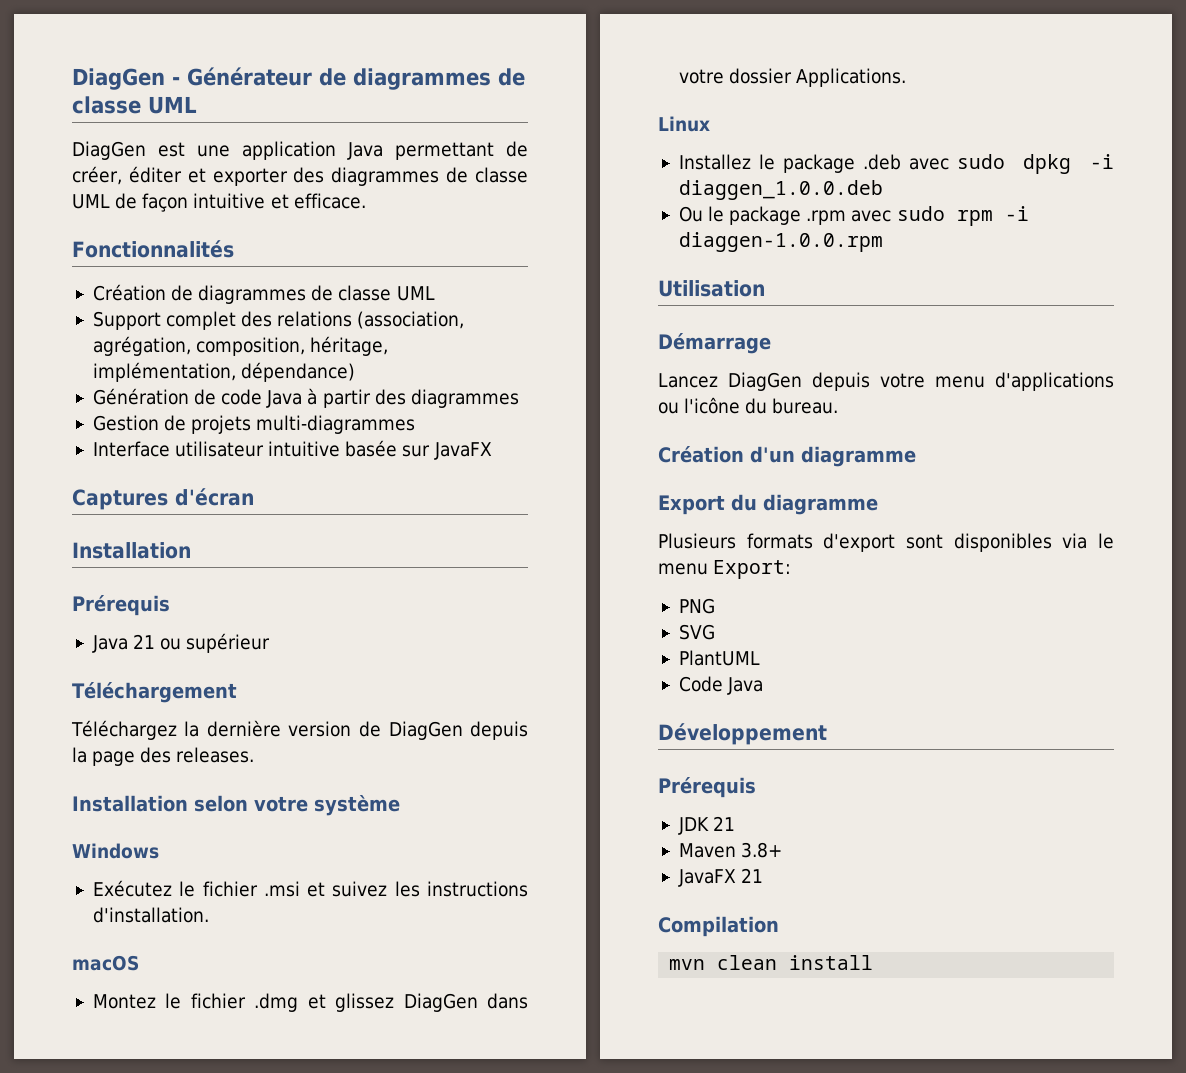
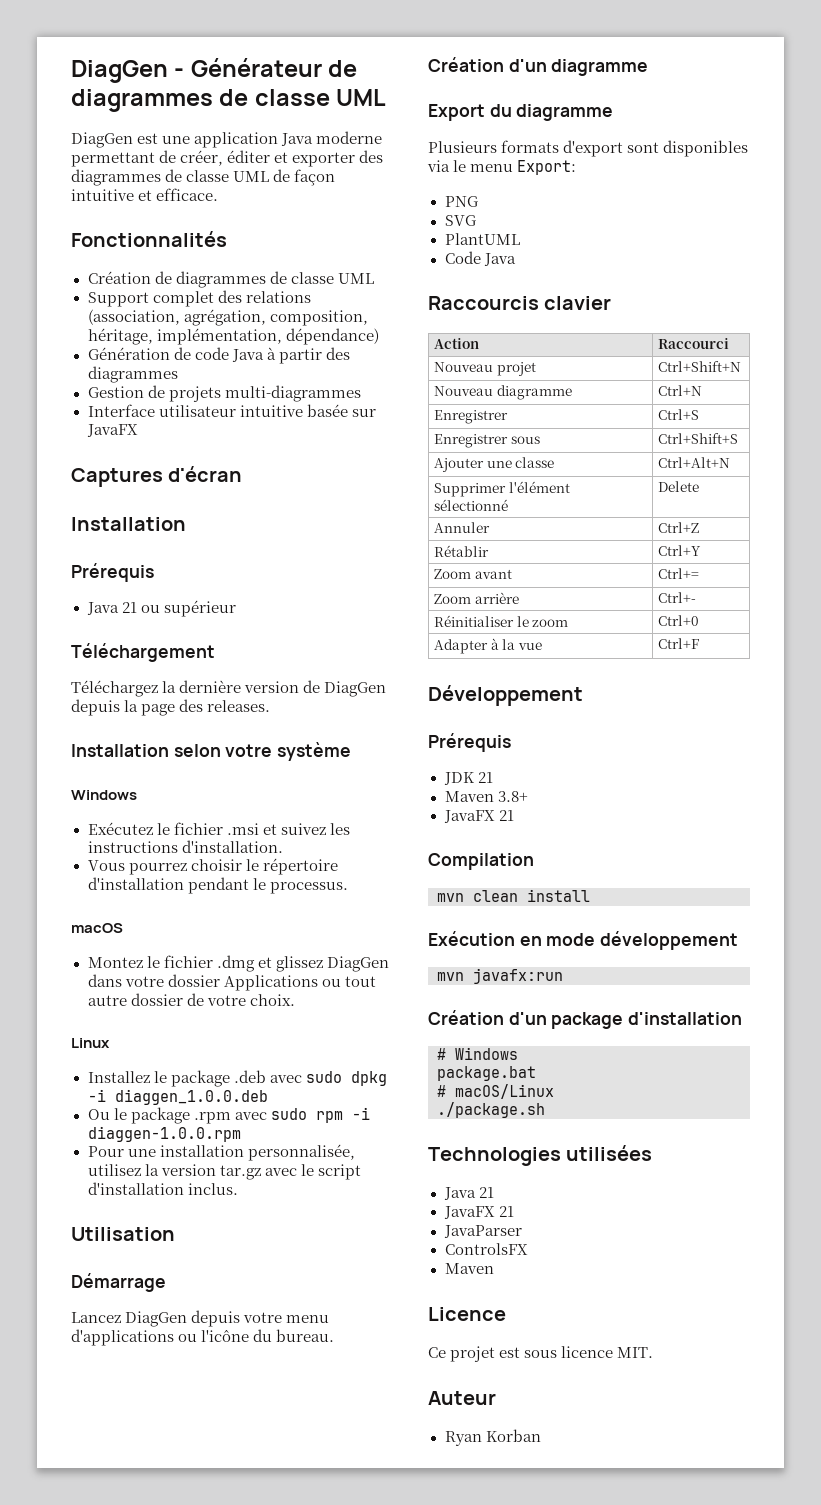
- DiagGen est une application Java permettant de créer, éditer et exporter des diagrammes de classe UML de façon intuitive et efficace.
+ DiagGen est une application Java moderne permettant de créer, éditer et exporter des diagrammes de classe UML de façon intuitive et efficace.
+ Vous pourrez choisir le répertoire d'installation pendant le processus.
- Montez le fichier .dmg et glissez DiagGen dans votre dossier Applications.
+ Montez le fichier .dmg et glissez DiagGen dans votre dossier Applications ou tout autre dossier de votre choix.
+ Pour une installation personnalisée, utilisez la version tar.gz avec le script d'installation inclus.
+ Raccourcis clavier
+ Action | Raccourci
+ Nouveau projet | Ctrl+Shift+N
+ Nouveau diagramme | Ctrl+N
+ Enregistrer | Ctrl+S
+ Enregistrer sous | Ctrl+Shift+S
+ Ajouter une classe | Ctrl+Alt+N
+ Supprimer l'élément sélectionné | Delete
+ Annuler | Ctrl+Z
+ Rétablir | Ctrl+Y
+ Zoom avant | Ctrl+=
+ Zoom arrière | Ctrl+-
+ Réinitialiser le zoom | Ctrl+0
+ Adapter à la vue | Ctrl+F
+ Exécution en mode développement
+ mvn javafx:run
+ Création d'un package d'installation
+ # Windows
+ package.bat
+ # macOS/Linux
+ ./package.sh
+ Technologies utilisées
+ Java 21
+ JavaFX 21
+ JavaParser
+ ControlsFX
+ Maven
+ Licence
+ Ce projet est sous licence MIT.
+ Auteur
+ Ryan Korban

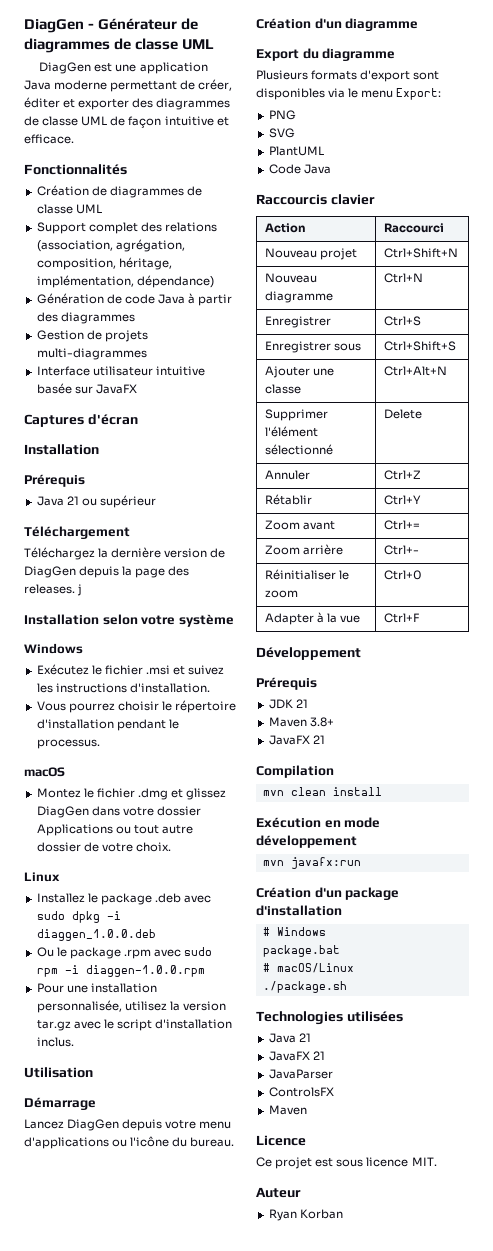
- Téléchargez la dernière version de DiagGen depuis la page des releases.
+ Téléchargez la dernière version de DiagGen depuis la page des releases. j

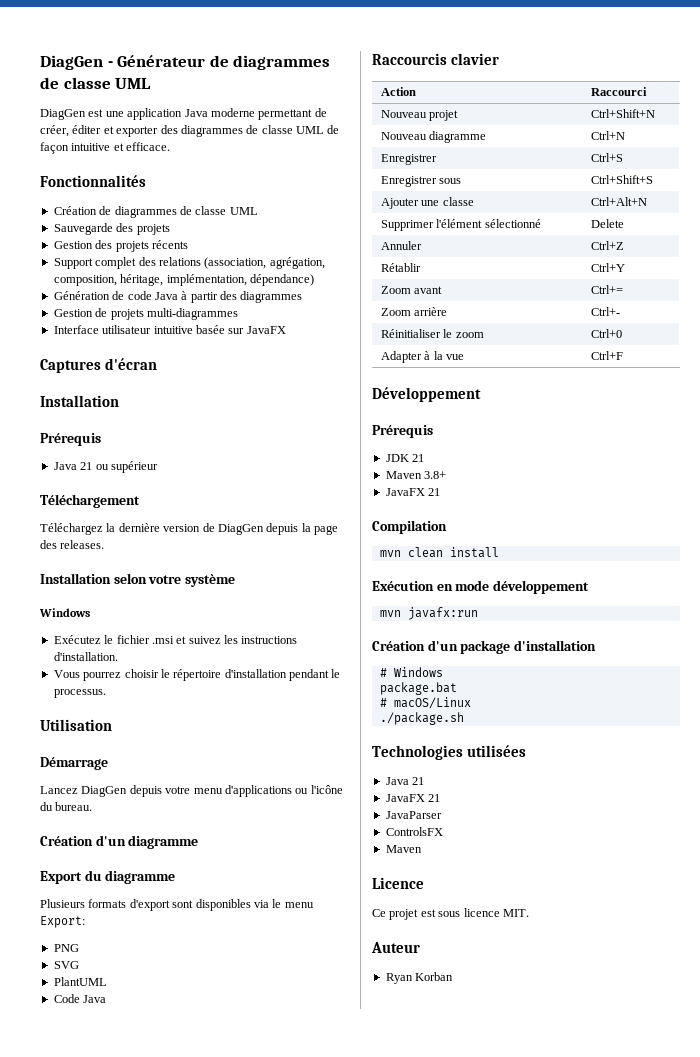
+ Sauvegarde des projets
+ Gestion des projets récents
- Téléchargez la dernière version de DiagGen depuis la page des releases. j
+ Téléchargez la dernière version de DiagGen depuis la page des releases.
- macOS
- Montez le fichier .dmg et glissez DiagGen dans votre dossier Applications ou tout autre dossier de votre choix.
- Linux
- Installez le package .deb avec sudo dpkg -i diaggen_1.0.0.deb
- Ou le package .rpm avec sudo rpm -i diaggen-1.0.0.rpm
- Pour une installation personnalisée, utilisez la version tar.gz avec le script d'installation inclus.

